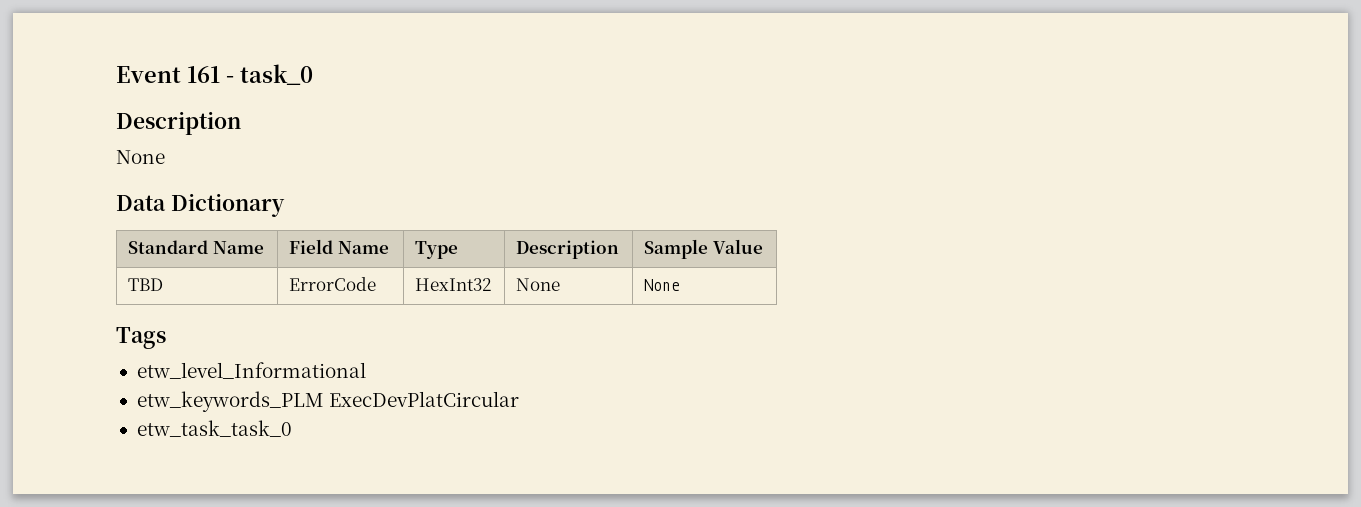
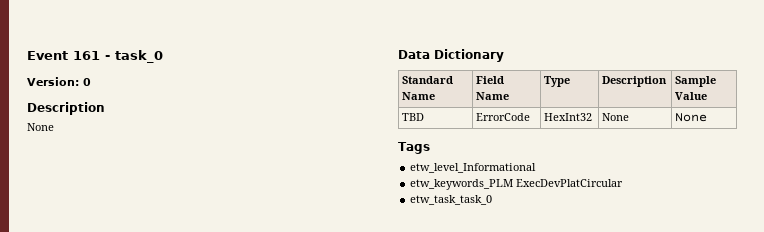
+ Version: 0

